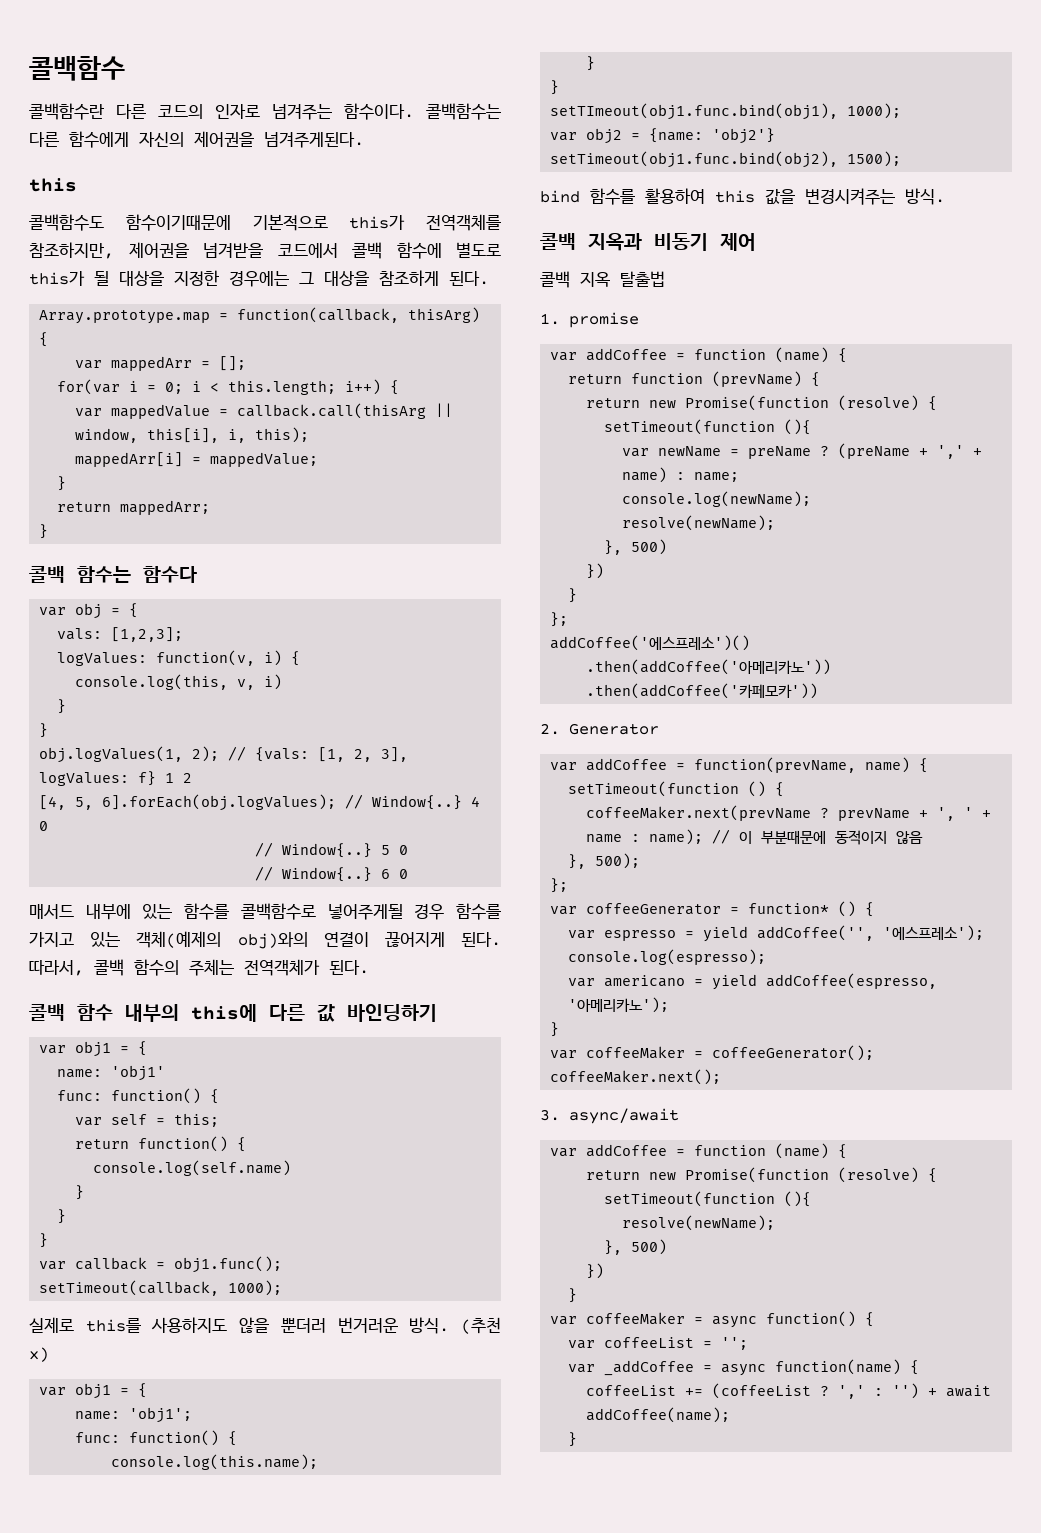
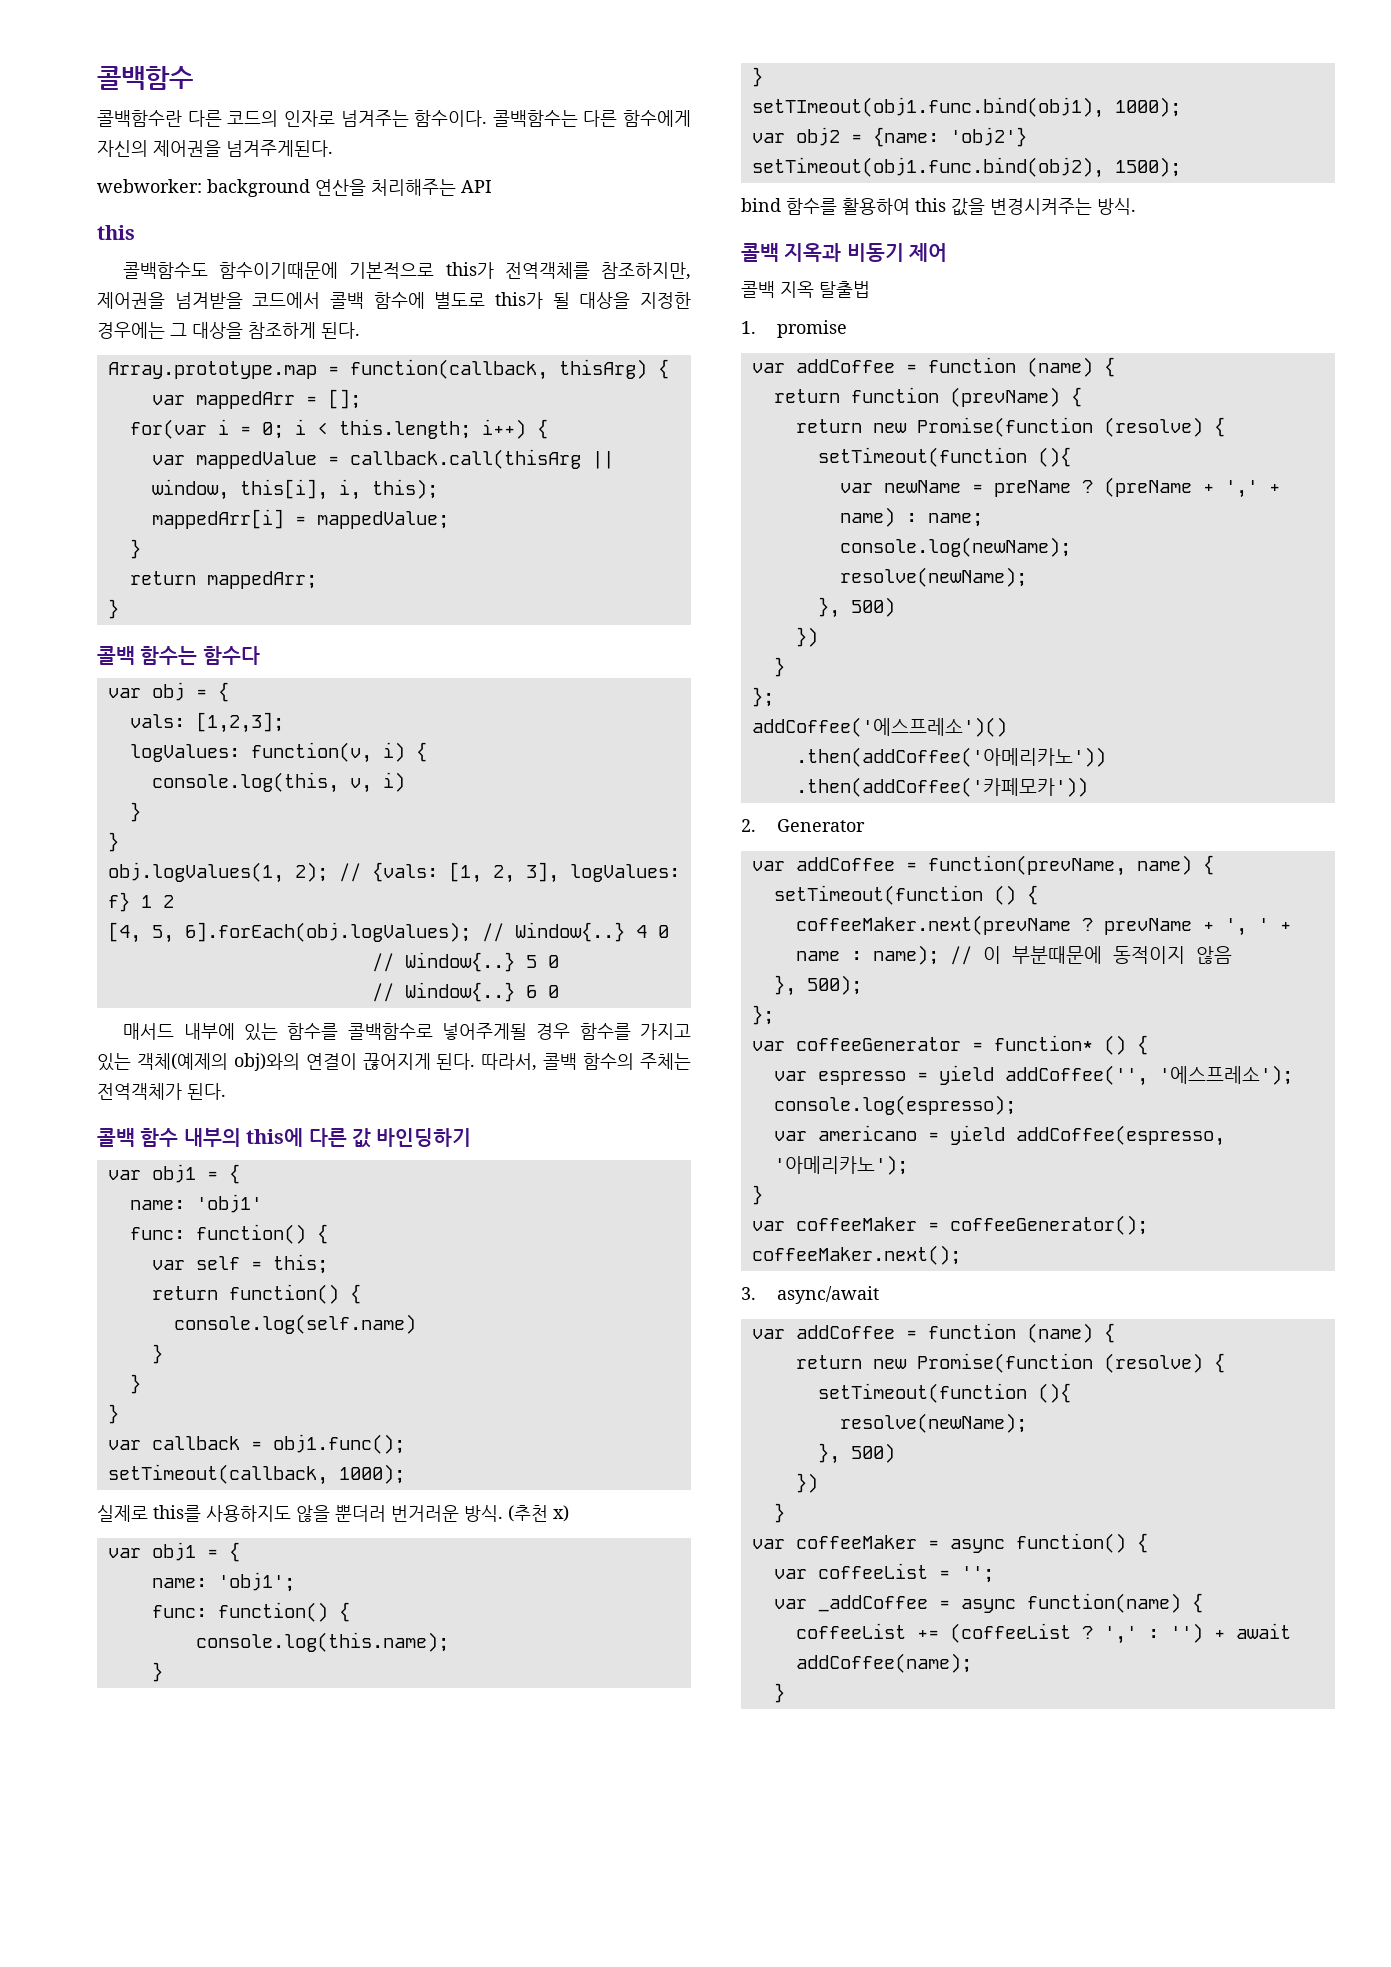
+ webworker: background 연산을 처리해주는 API

